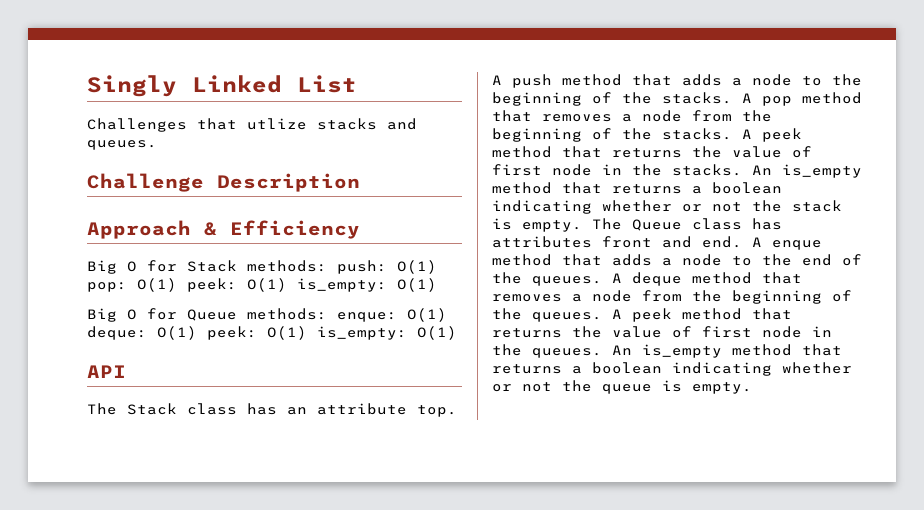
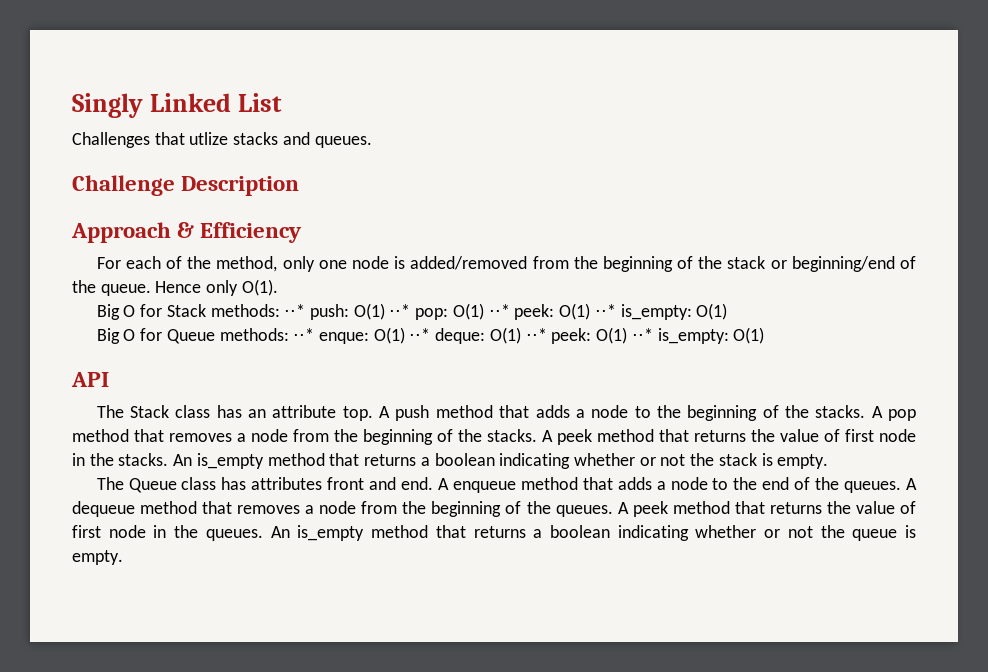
+ For each of the method, only one node is added/removed from the beginning of the stack or beginning/end of the queue. Hence only O(1).
- Big O for Stack methods: push: O(1) pop: O(1) peek: O(1) is_empty: O(1)
+ Big O for Stack methods: ⋅⋅* push: O(1) ⋅⋅* pop: O(1) ⋅⋅* peek: O(1) ⋅⋅* is_empty: O(1)
- Big O for Queue methods: enque: O(1) deque: O(1) peek: O(1) is_empty: O(1)
+ Big O for Queue methods: ⋅⋅* enque: O(1) ⋅⋅* deque: O(1) ⋅⋅* peek: O(1) ⋅⋅* is_empty: O(1)
- An is_empty method that returns a boolean indicating whether or not the stack is empty. The Queue class has attributes front and end.
+ An is_empty method that returns a boolean indicating whether or not the stack is empty.
+ The Queue class has attributes front and end.
- A enque method that adds a node to the end of the queues.
+ A enqueue method that adds a node to the end of the queues.
- A deque method that removes a node from the beginning of the queues.
+ A dequeue method that removes a node from the beginning of the queues.

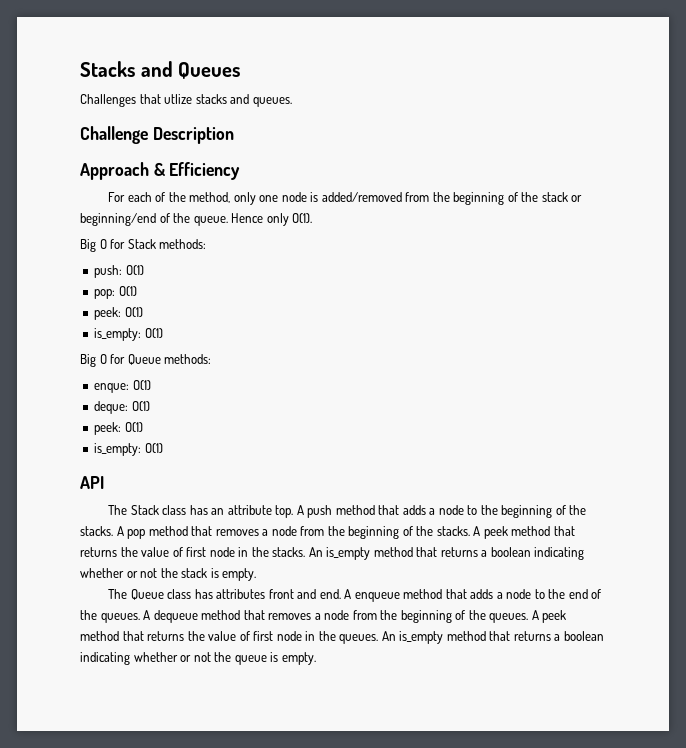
- Singly Linked List
+ Stacks and Queues
- Big O for Stack methods: ⋅⋅* push: O(1) ⋅⋅* pop: O(1) ⋅⋅* peek: O(1) ⋅⋅* is_empty: O(1)
+ Big O for Stack methods:
+ push: O(1)
+ pop: O(1)
+ peek: O(1)
+ is_empty: O(1)
- Big O for Queue methods: ⋅⋅* enque: O(1) ⋅⋅* deque: O(1) ⋅⋅* peek: O(1) ⋅⋅* is_empty: O(1)
+ Big O for Queue methods:
+ enque: O(1)
+ deque: O(1)
+ peek: O(1)
+ is_empty: O(1)

